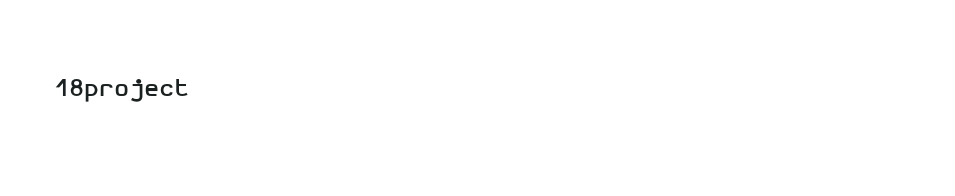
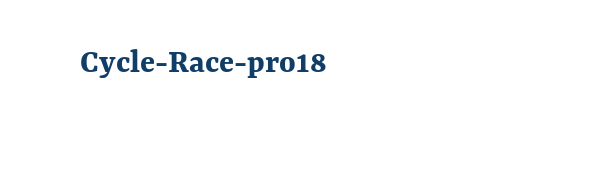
- 18project
+ Cycle-Race-pro18

